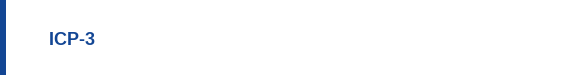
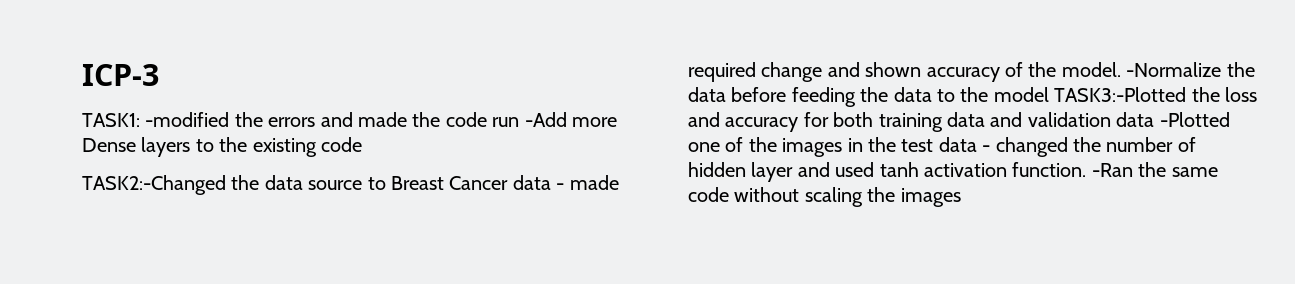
+ TASK1: -modified the errors and made the code run -Add more Dense layers to the existing code
+ TASK2:-Changed the data source to Breast Cancer data - made required change and shown accuracy of the model. -Normalize the data before feeding the data to the model TASK3:-Plotted the loss and accuracy for both training data and validation data -Plotted one of the images in the test data - changed the number of hidden layer and used tanh activation function. -Ran the same code without scaling the images

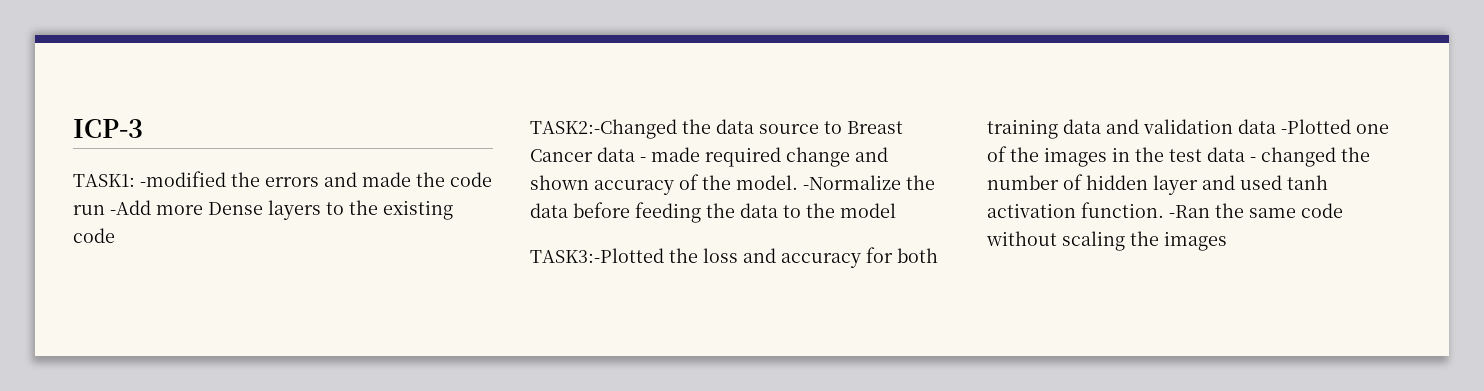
- -Normalize the data before feeding the data to the model TASK3:-Plotted the loss and accuracy for both training data and validation data -Plotted one of the images in the test data - changed the number of hidden layer and used tanh activation function.
+ -Normalize the data before feeding the data to the model
+ TASK3:-Plotted the loss and accuracy for both training data and validation data -Plotted one of the images in the test data - changed the number of hidden layer and used tanh activation function.

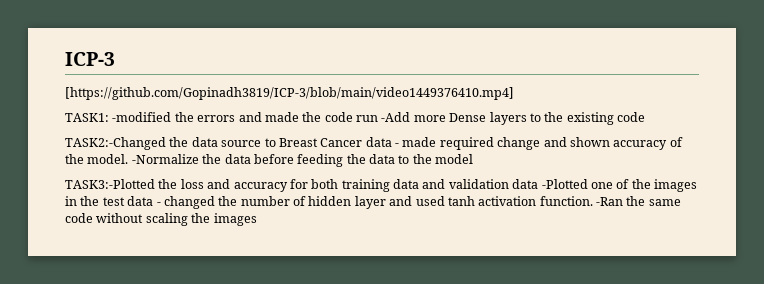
+ [https://github.com/Gopinadh3819/ICP-3/blob/main/video1449376410.mp4]

